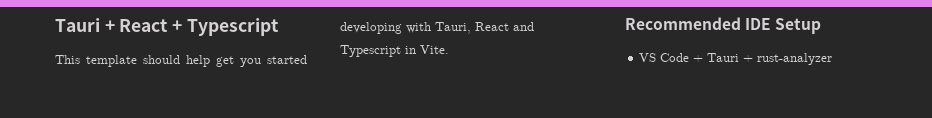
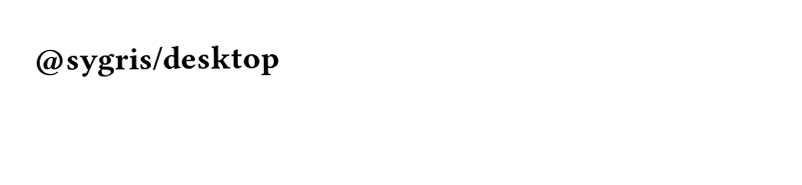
- Tauri + React + Typescript
- This template should help get you started developing with Tauri, React and Typescript in Vite.
- Recommended IDE Setup
- VS Code + Tauri + rust-analyzer
+ @sygris/desktop

